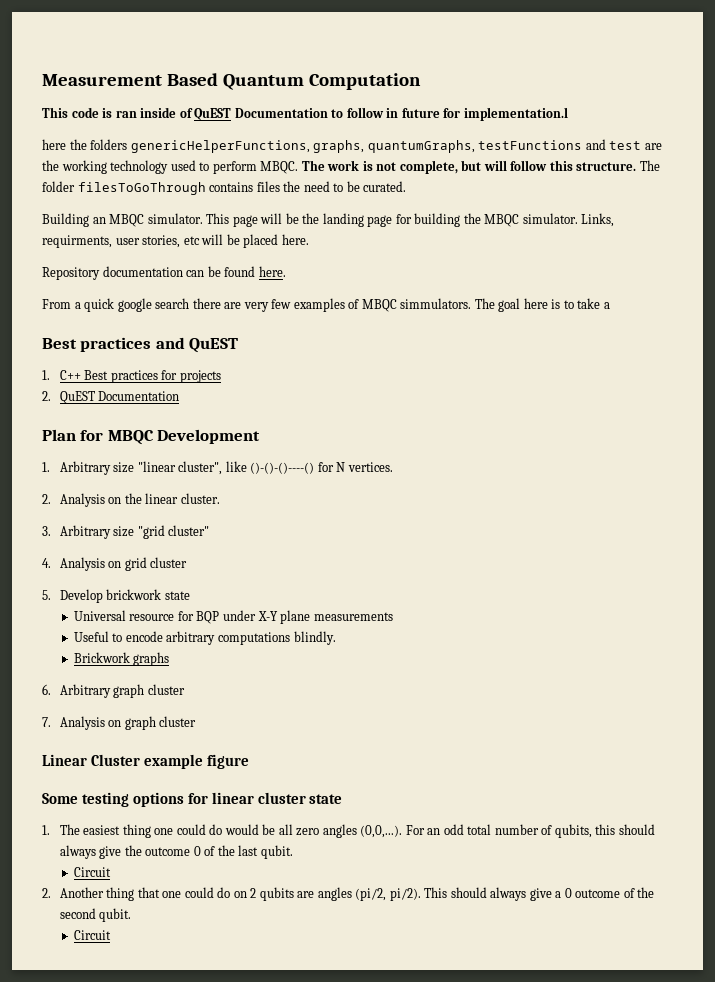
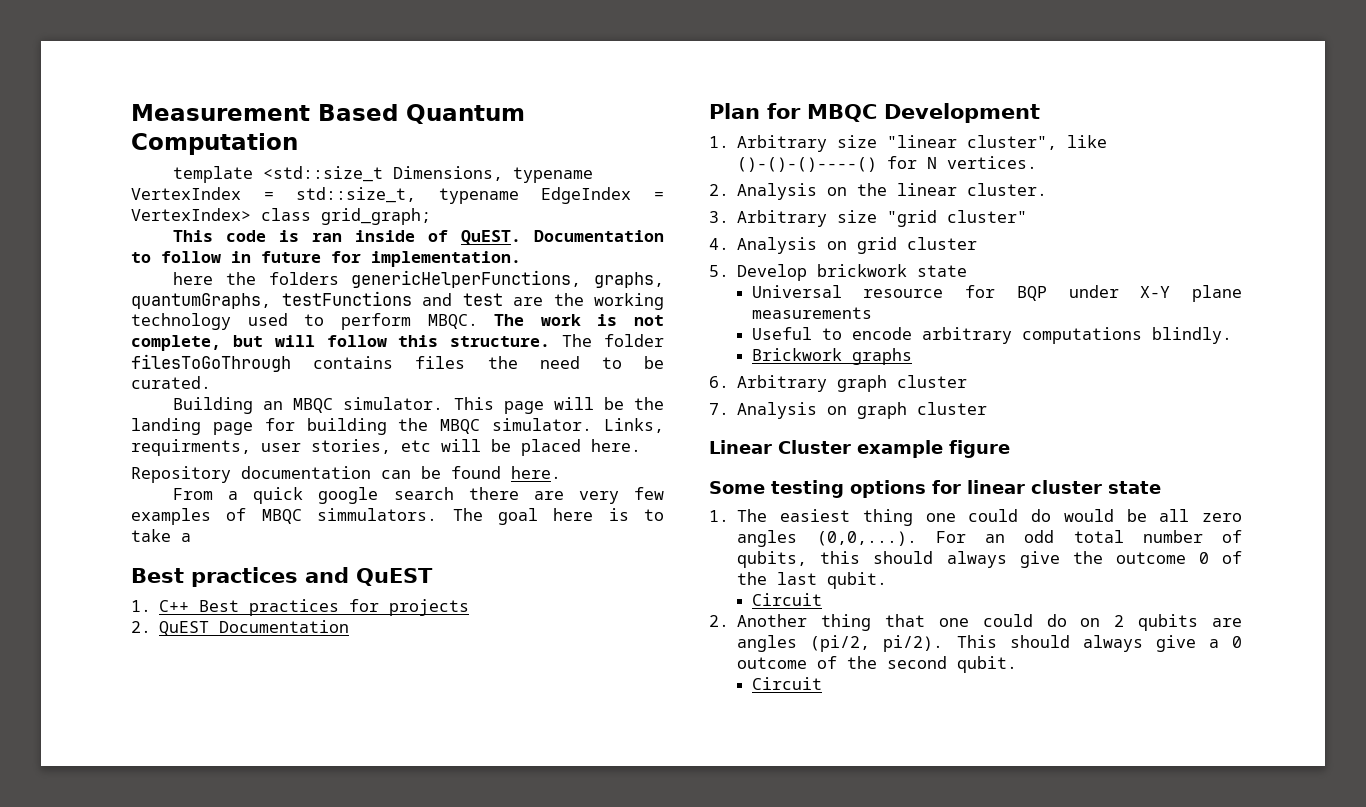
+ template <std::size_t Dimensions, typename VertexIndex = std::size_t, typename EdgeIndex = VertexIndex> class grid_graph;
- This code is ran inside of QuEST Documentation to follow in future for implementation.l
+ This code is ran inside of QuEST. Documentation to follow in future for implementation.

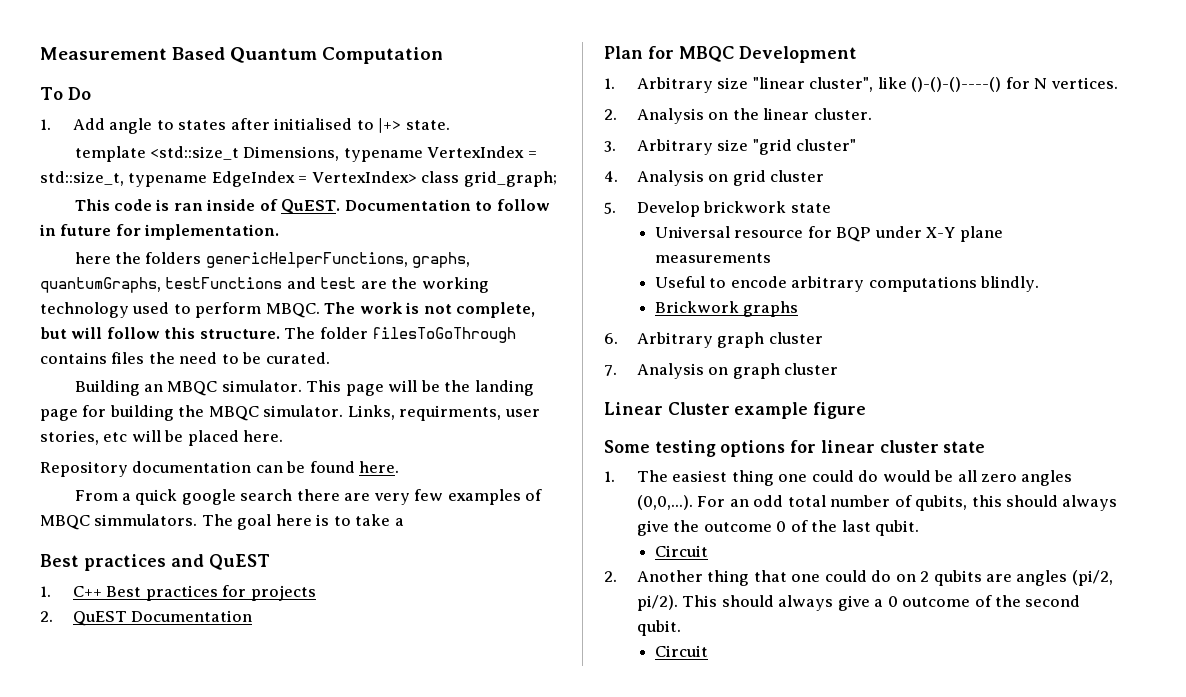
+ To Do
+ 1. Add angle to states after initialised to |+> state.

